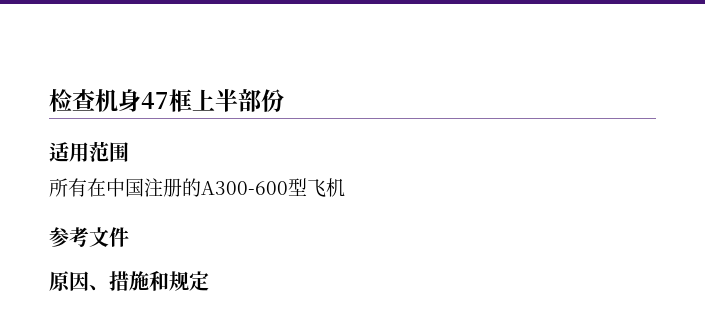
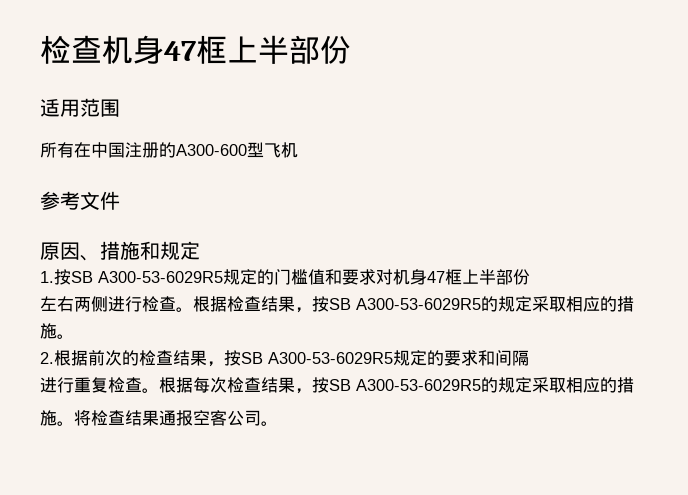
+ 1.按SB A300-53-6029R5规定的门槛值和要求对机身47框上半部份
+ 左右两侧进行检查。根据检查结果，按SB A300-53-6029R5的规定采取相应的措施。
+ 2.根据前次的检查结果，按SB A300-53-6029R5规定的要求和间隔
+ 进行重复检查。根据每次检查结果，按SB A300-53-6029R5的规定采取相应的措
+ 施。将检查结果通报空客公司。

